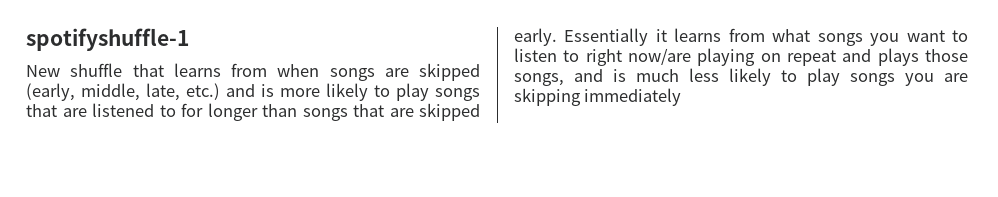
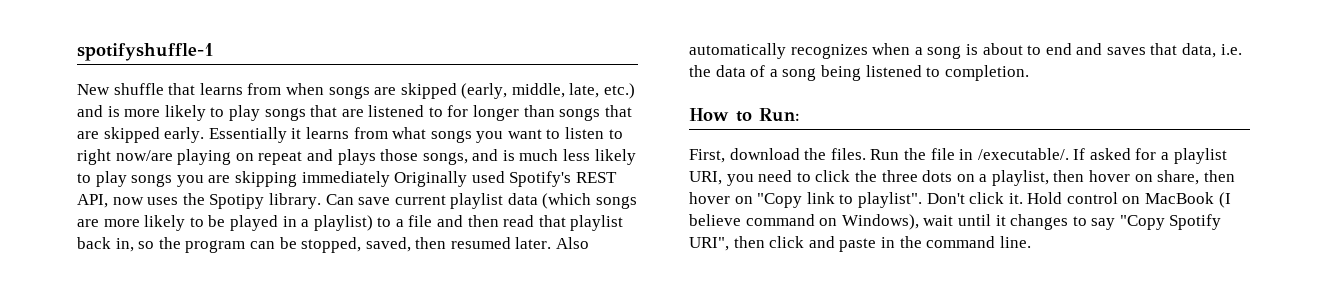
- Essentially it learns from what songs you want to listen to right now/are playing on repeat and plays those songs, and is much less likely to play songs you are skipping immediately
+ Essentially it learns from what songs you want to listen to right now/are playing on repeat and plays those songs, and is much less likely to play songs you are skipping immediately Originally used Spotify's REST API, now uses the Spotipy library. Can save current playlist data (which songs are more likely to be played in a playlist) to a file and then read that playlist back in, so the program can be stopped, saved, then resumed later. Also automatically recognizes when a song is about to end and saves that data, i.e. the data of a song being listened to completion.
+ How to Run:
+ First, download the files. Run the file in /executable/. If asked for a playlist URI, you need to click the three dots on a playlist, then hover on share, then hover on "Copy link to playlist". Don't click it. Hold control on MacBook (I believe command on Windows), wait until it changes to say "Copy Spotify URI", then click and paste in the command line.

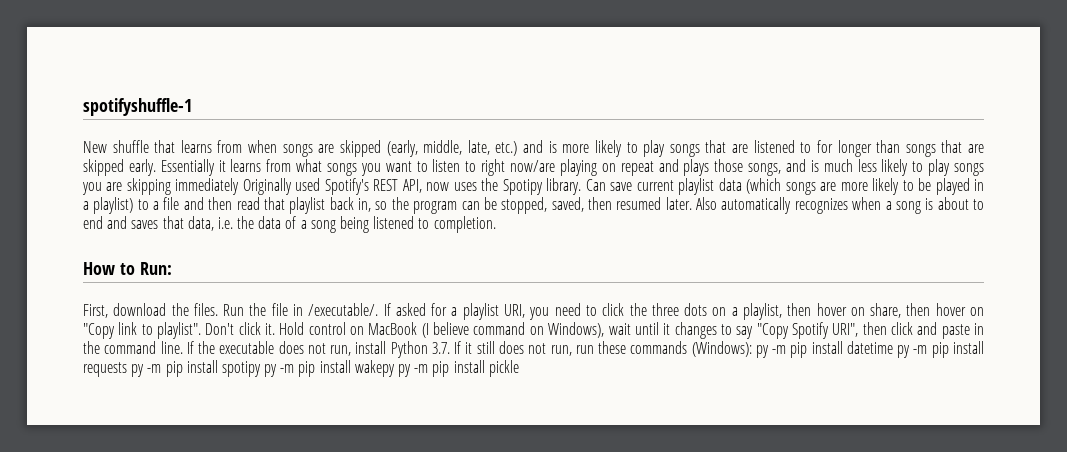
+ If the executable does not run, install Python 3.7. If it still does not run, run these commands (Windows): py -m pip install datetime py -m pip install requests py -m pip install spotipy py -m pip install wakepy py -m pip install pickle

